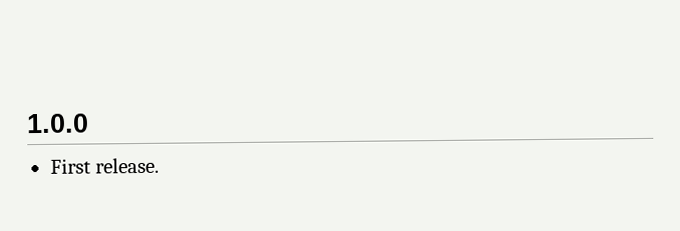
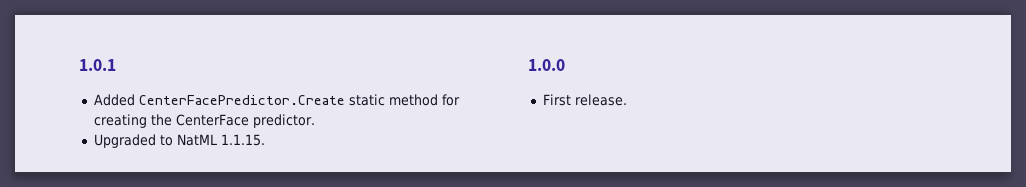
+ 1.0.1
+ Added CenterFacePredictor.Create static method for creating the CenterFace predictor.
+ Upgraded to NatML 1.1.15.

